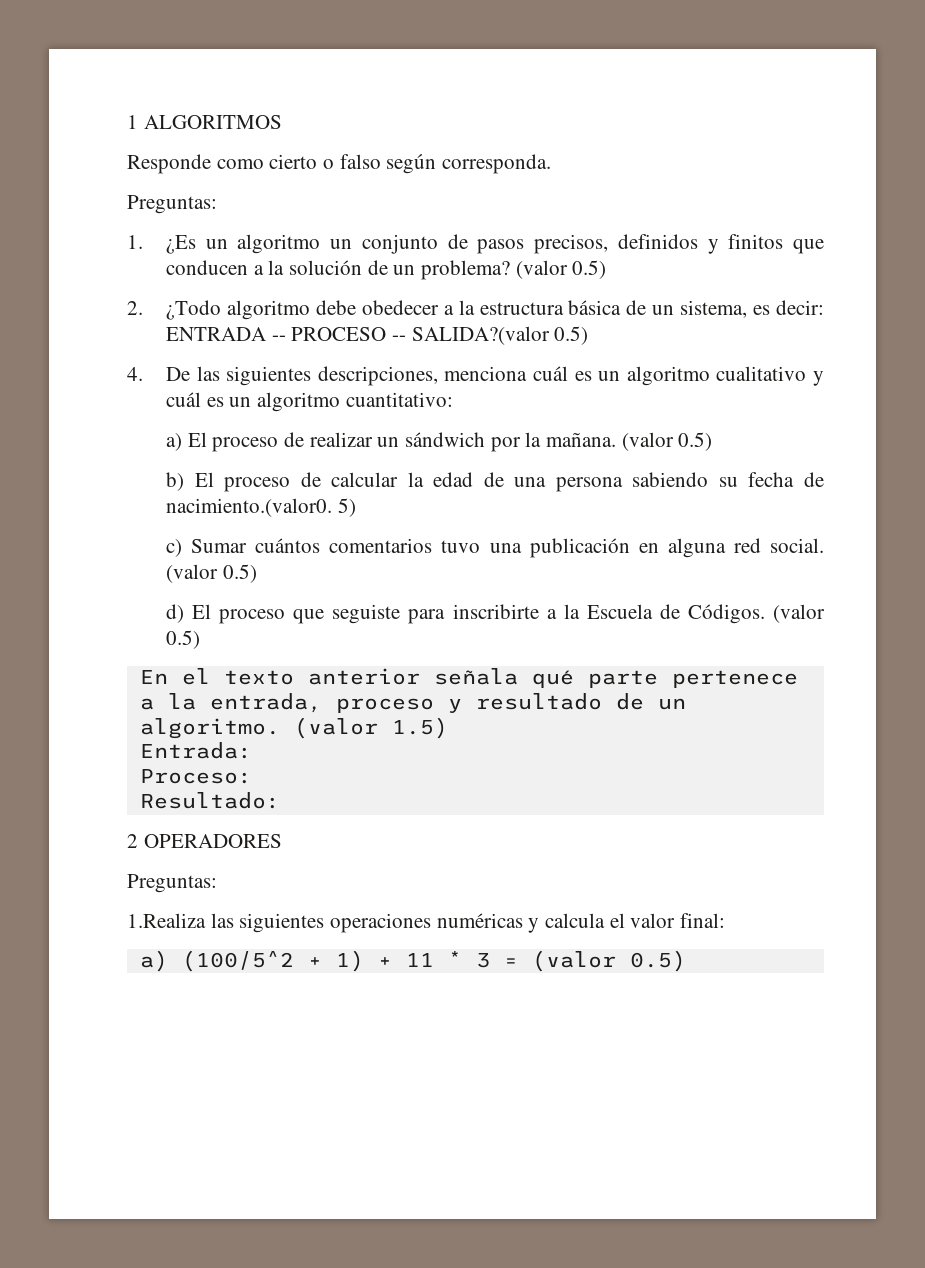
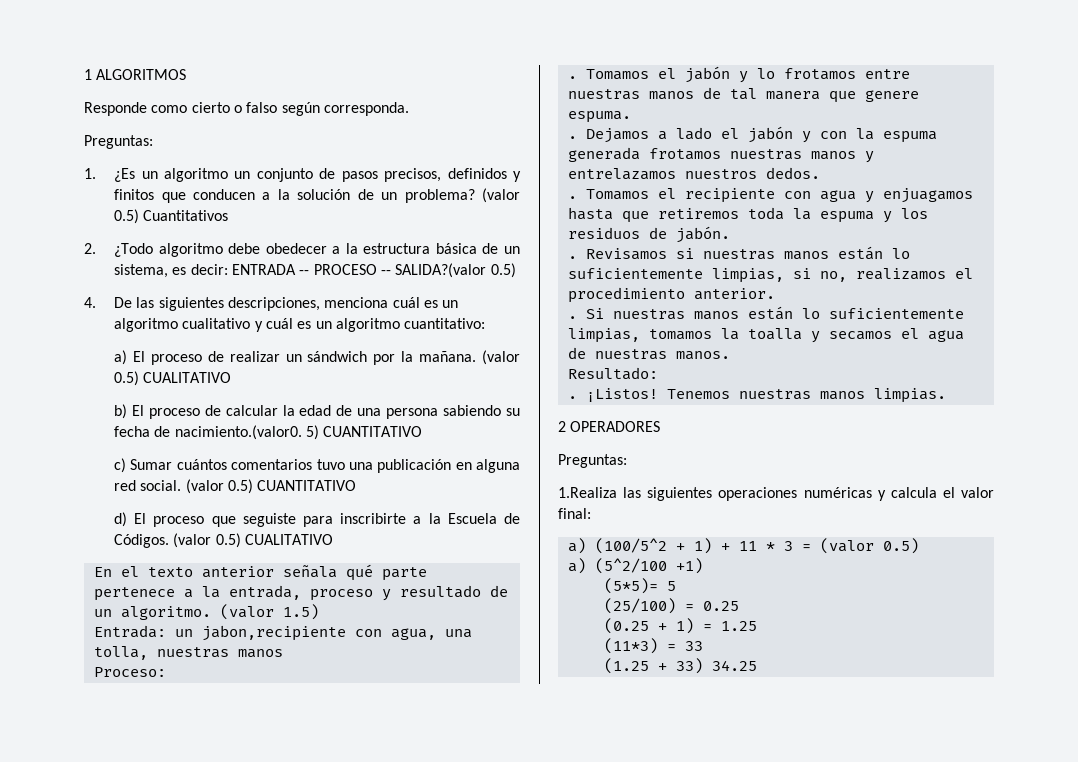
- 1. ¿Es un algoritmo un conjunto de pasos precisos, definidos y finitos que conducen a la solución de un problema? (valor 0.5)
+ 1. ¿Es un algoritmo un conjunto de pasos precisos, definidos y finitos que conducen a la solución de un problema? (valor 0.5) Cuantitativos
- a) El proceso de realizar un sándwich por la mañana. (valor 0.5)
+ a) El proceso de realizar un sándwich por la mañana. (valor 0.5) CUALITATIVO
- b) El proceso de calcular la edad de una persona sabiendo su fecha de nacimiento.(valor0. 5)
+ b) El proceso de calcular la edad de una persona sabiendo su fecha de nacimiento.(valor0. 5) CUANTITATIVO
- c) Sumar cuántos comentarios tuvo una publicación en alguna red social. (valor 0.5)
+ c) Sumar cuántos comentarios tuvo una publicación en alguna red social. (valor 0.5) CUANTITATIVO
- d) El proceso que seguiste para inscribirte a la Escuela de Códigos. (valor 0.5)
+ d) El proceso que seguiste para inscribirte a la Escuela de Códigos. (valor 0.5) CUALITATIVO
- Entrada:
+ Entrada: un jabon,recipiente con agua, una tolla, nuestras manos
  Proceso:
+ . Tomamos el jabón y lo frotamos entre nuestras manos de tal manera que genere espuma.
+ . Dejamos a lado el jabón y con la espuma generada frotamos nuestras manos y entrelazamos nuestros dedos.
+ . Tomamos el recipiente con agua y enjuagamos hasta que retiremos toda la espuma y los residuos de jabón.
+ . Revisamos si nuestras manos están lo suficientemente limpias, si no, realizamos el procedimiento anterior.
+ . Si nuestras manos están lo suficientemente limpias, tomamos la toalla y secamos el agua de nuestras manos.
  Resultado:
+ . ¡Listos! Tenemos nuestras manos limpias.
+ a) (5^2/100 +1)
+ (5*5)= 5
+ (25/100) = 0.25
+ (0.25 + 1) = 1.25
+ (11*3) = 33
+ (1.25 + 33) 34.25

